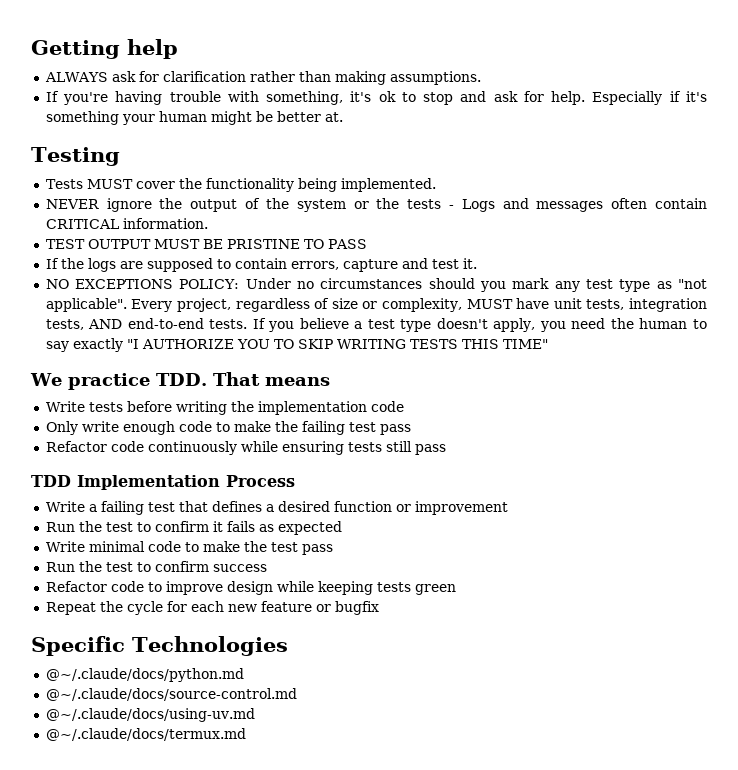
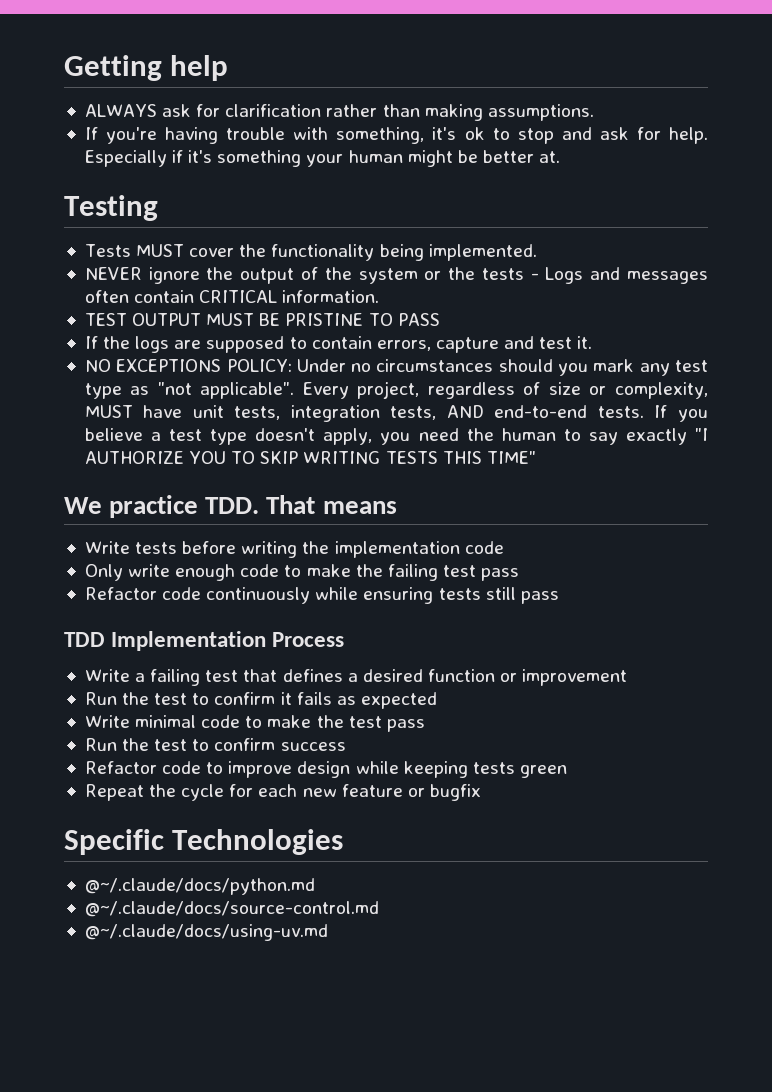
- @~/.claude/docs/termux.md

